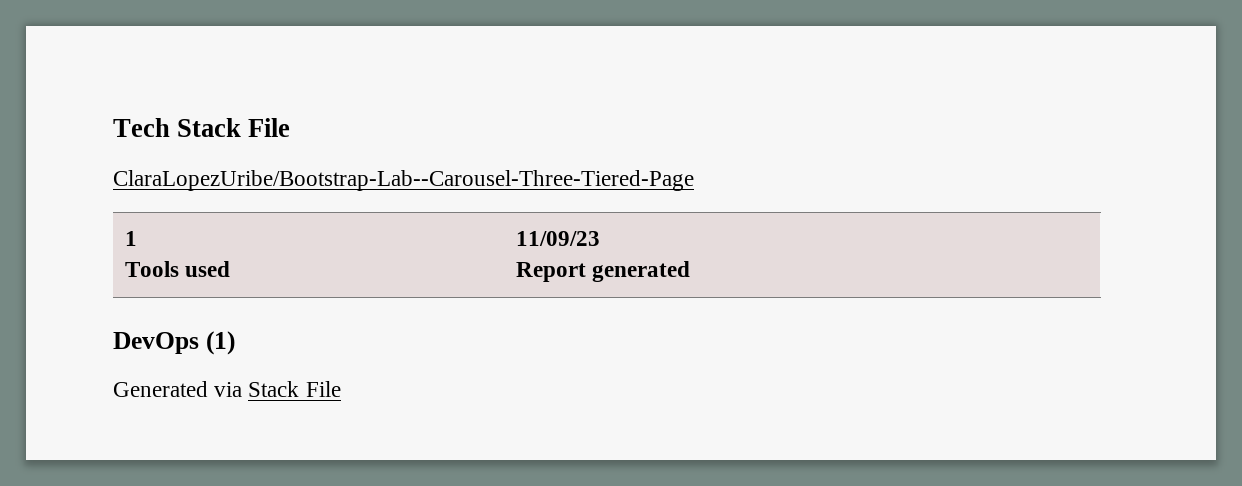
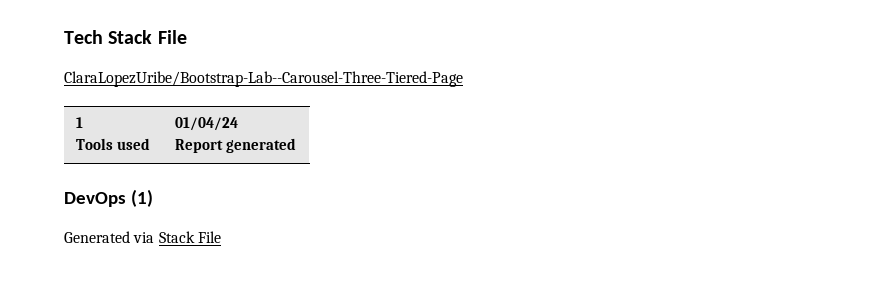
  ClaraLopezUribe/Bootstrap-Lab--Carousel-Three-Tiered-Page
  1
- Tools used | 11/09/23
+ Tools used | 01/04/24

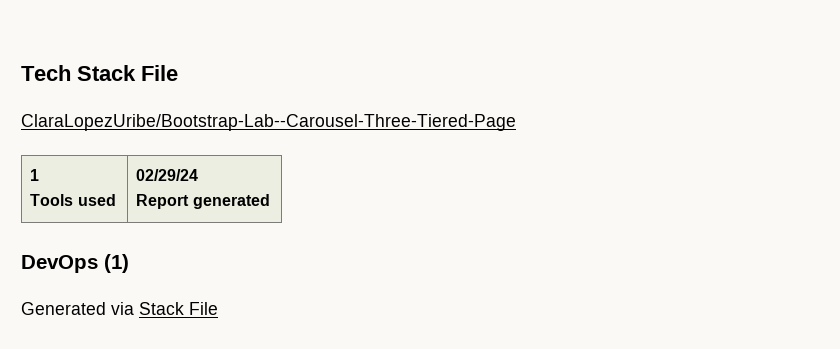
  ClaraLopezUribe/Bootstrap-Lab--Carousel-Three-Tiered-Page
  1
- Tools used | 01/04/24
+ Tools used | 02/29/24

